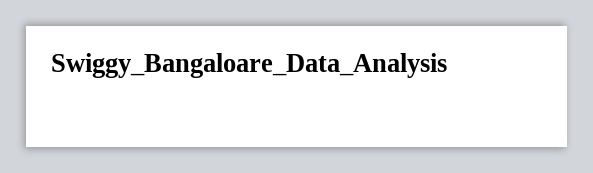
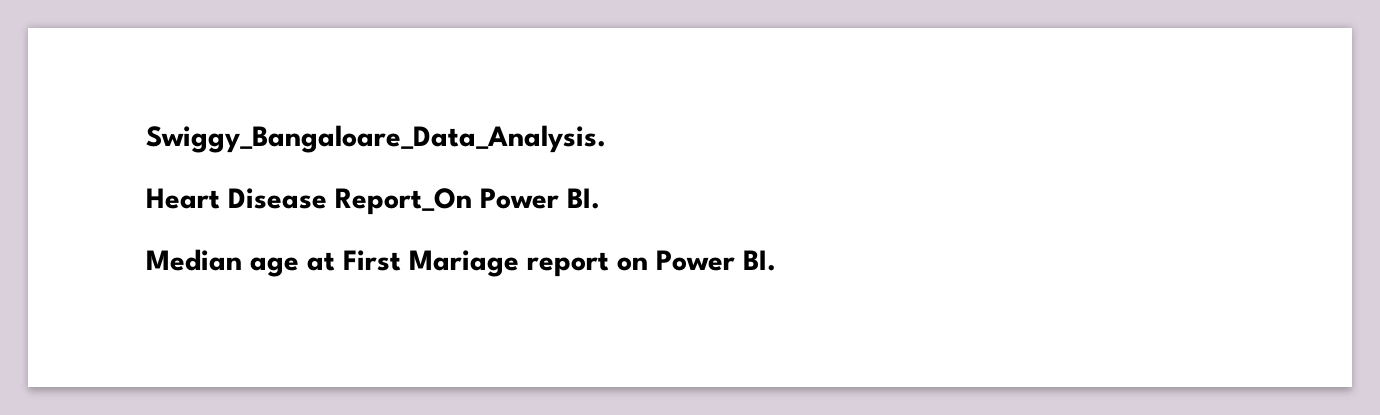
- Swiggy_Bangaloare_Data_Analysis
+ Swiggy_Bangaloare_Data_Analysis.
+ Heart Disease Report_On Power BI.
+ Median age at First Mariage report on Power BI.

